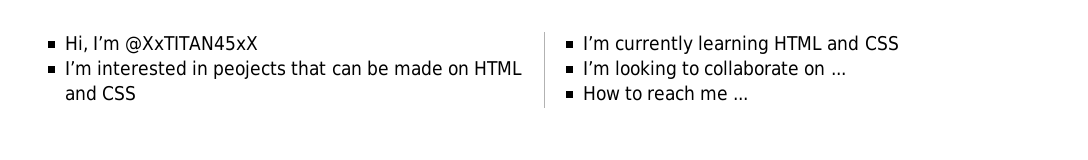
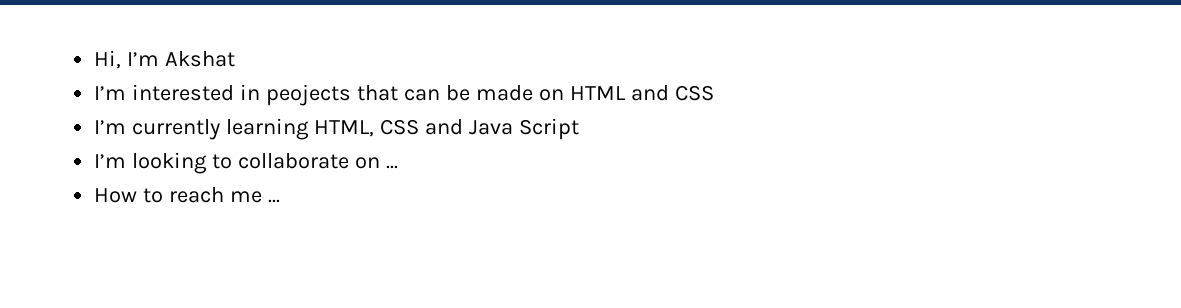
- Hi, I’m @XxTITAN45xX
+ Hi, I’m Akshat
- I’m currently learning HTML and CSS
+ I’m currently learning HTML, CSS and Java Script

